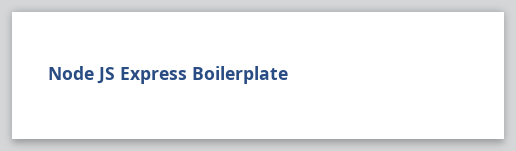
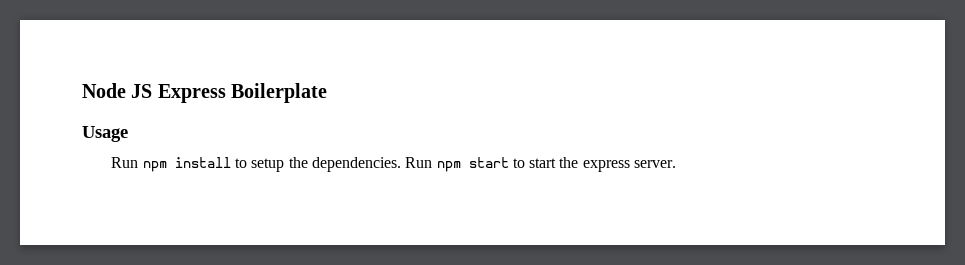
+ Usage
+ Run npm install to setup the dependencies. Run npm start to start the express server.

